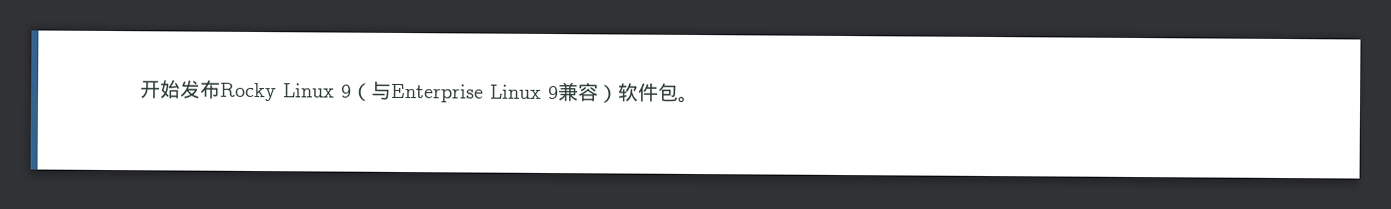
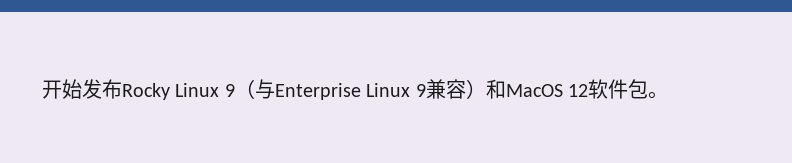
- 开始发布Rocky Linux 9（与Enterprise Linux 9兼容）软件包。
+ 开始发布Rocky Linux 9（与Enterprise Linux 9兼容）和MacOS 12软件包。

